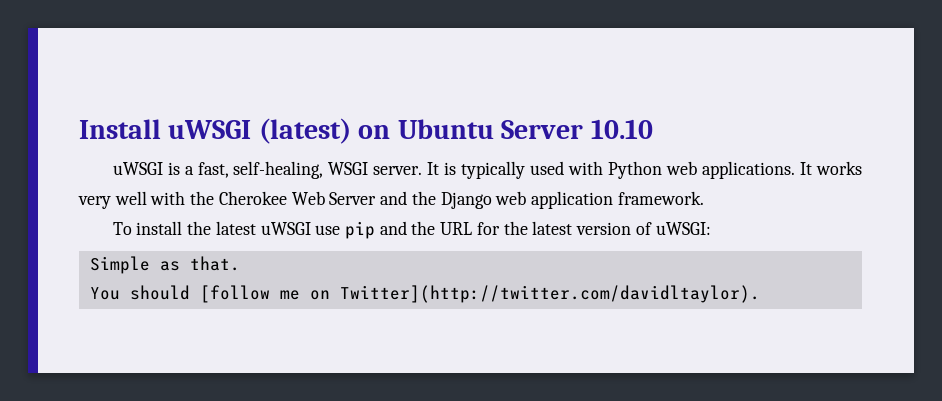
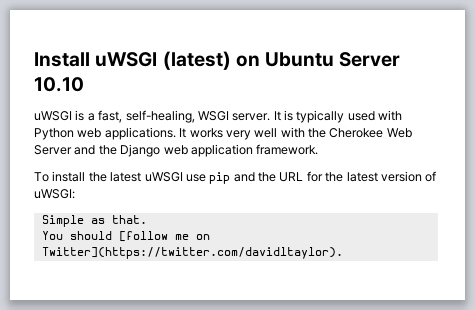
- You should [follow me on Twitter](http://twitter.com/davidltaylor).
+ You should [follow me on Twitter](https://twitter.com/davidltaylor).

